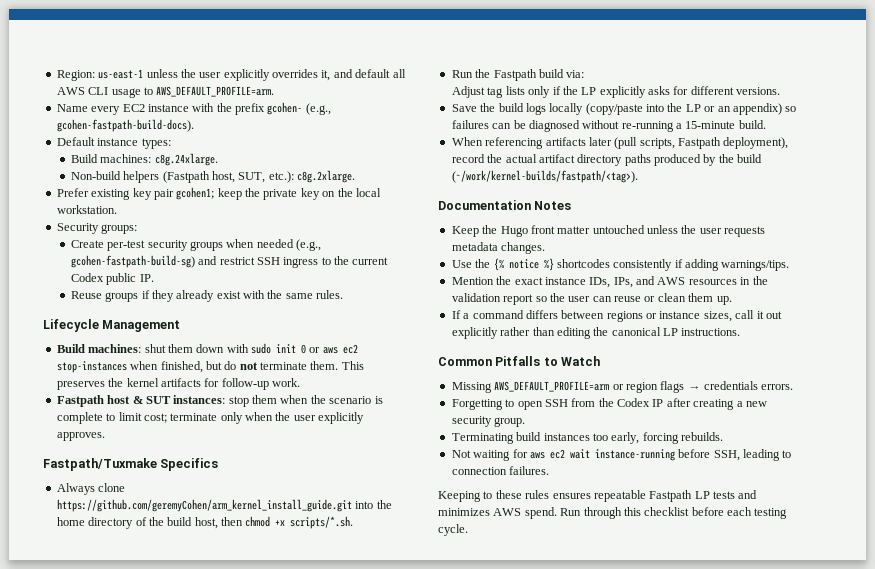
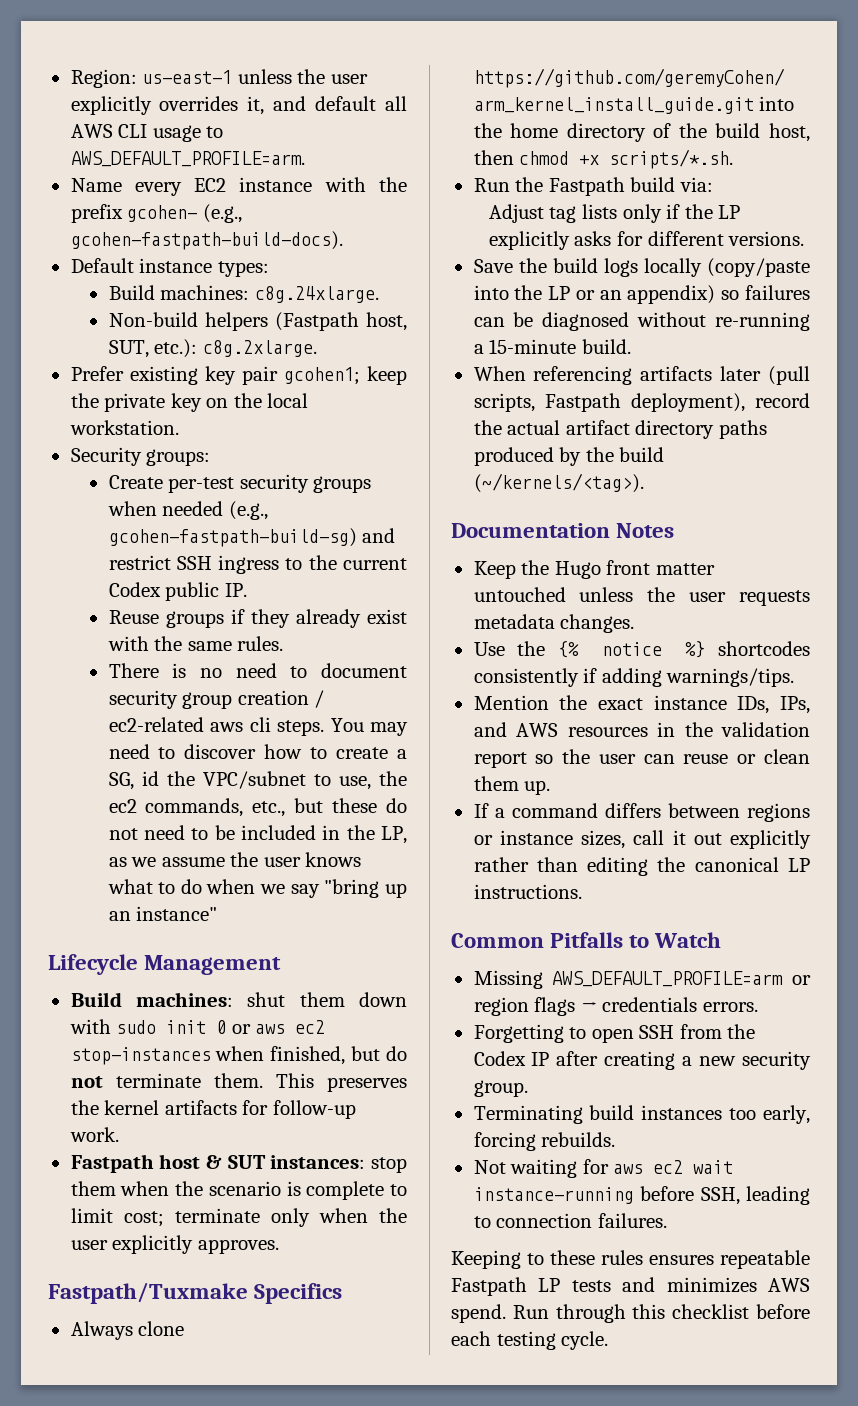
+ There is no need to document security group creation / ec2-related aws cli steps. You may need to discover how to create a SG, id the VPC/subnet to use, the ec2 commands, etc., but these do not need to be included in the LP, as we assume the user knows what to do when we say "bring up an instance"
- When referencing artifacts later (pull scripts, Fastpath deployment), record the actual artifact directory paths produced by the build (~/work/kernel-builds/fastpath/<tag>).
+ When referencing artifacts later (pull scripts, Fastpath deployment), record the actual artifact directory paths produced by the build (~/kernels/<tag>).

